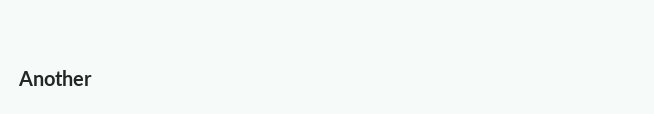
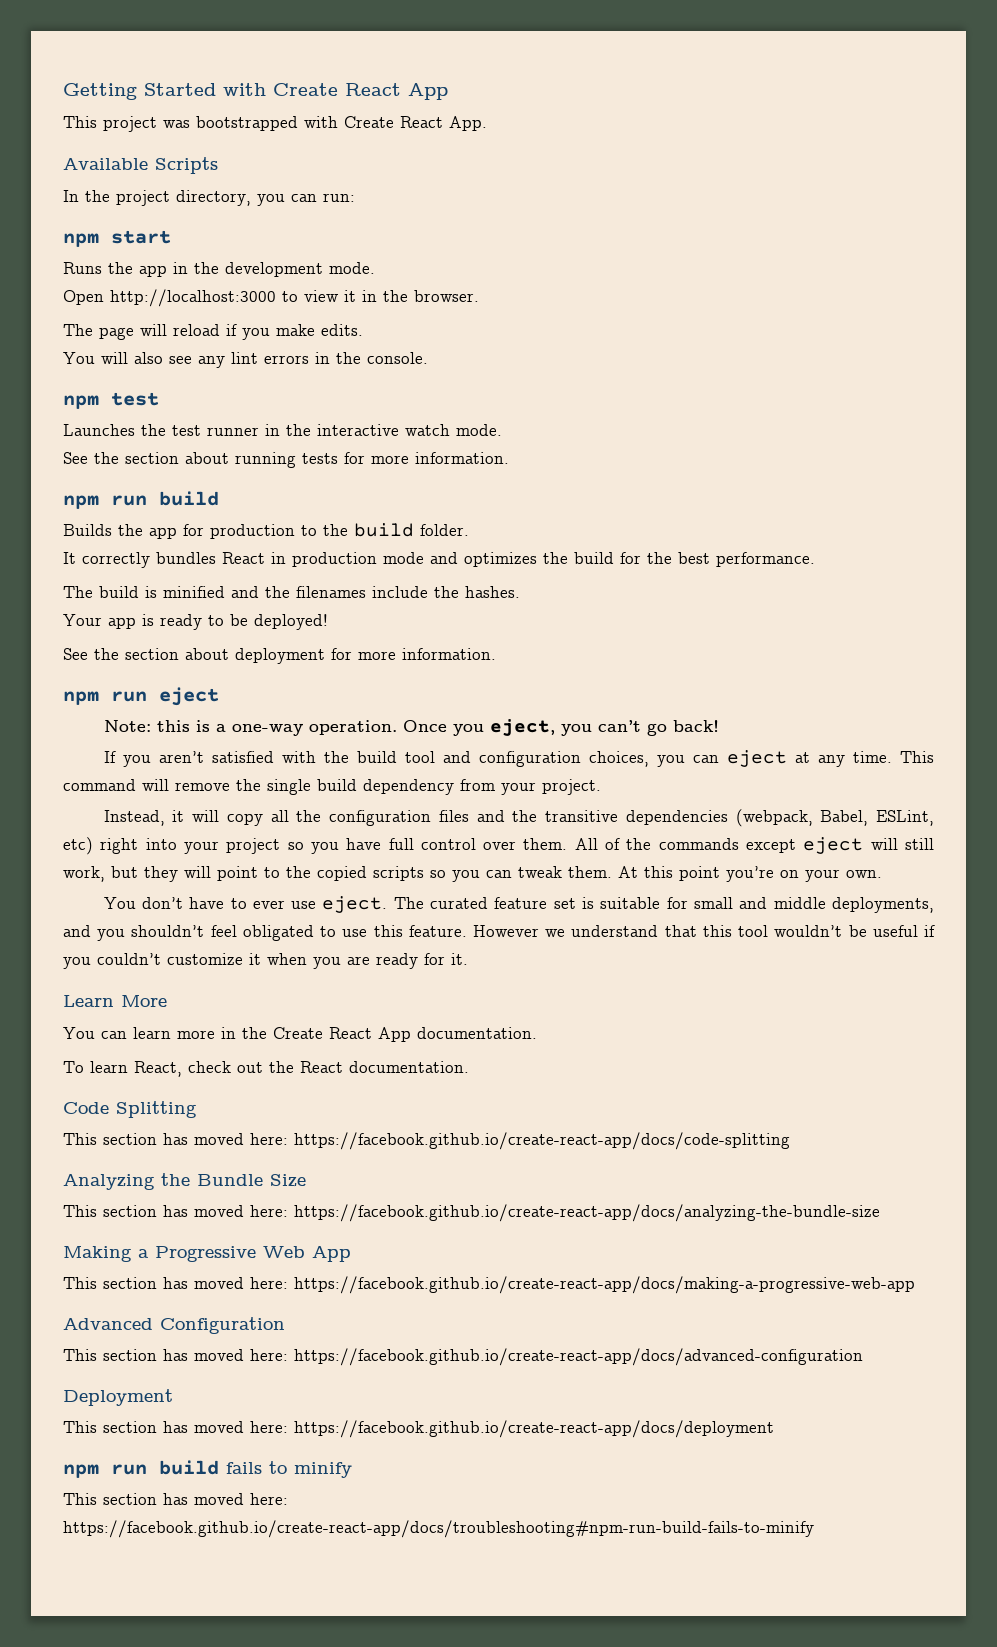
- Another
+ Getting Started with Create React App
+ This project was bootstrapped with Create React App.
+ Available Scripts
+ In the project directory, you can run:
+ npm start
+ Runs the app in the development mode.
+ Open http://localhost:3000 to view it in the browser.
+ The page will reload if you make edits.
+ You will also see any lint errors in the console.
+ npm test
+ Launches the test runner in the interactive watch mode.
+ See the section about running tests for more information.
+ npm run build
+ Builds the app for production to the build folder.
+ It correctly bundles React in production mode and optimizes the build for the best performance.
+ The build is minified and the filenames include the hashes.
+ Your app is ready to be deployed!
+ See the section about deployment for more information.
+ npm run eject
+ Note: this is a one-way operation. Once you eject, you can’t go back!
+ If you aren’t satisfied with the build tool and configuration choices, you can eject at any time. This command will remove the single build dependency from your project.
+ Instead, it will copy all the configuration files and the transitive dependencies (webpack, Babel, ESLint, etc) right into your project so you have full control over them. All of the commands except eject will still work, but they will point to the copied scripts so you can tweak them. At this point you’re on your own.
+ You don’t have to ever use eject. The curated feature set is suitable for small and middle deployments, and you shouldn’t feel obligated to use this feature. However we understand that this tool wouldn’t be useful if you couldn’t customize it when you are ready for it.
+ Learn More
+ You can learn more in the Create React App documentation.
+ To learn React, check out the React documentation.
+ Code Splitting
+ This section has moved here: https://facebook.github.io/create-react-app/docs/code-splitting
+ Analyzing the Bundle Size
+ This section has moved here: https://facebook.github.io/create-react-app/docs/analyzing-the-bundle-size
+ Making a Progressive Web App
+ This section has moved here: https://facebook.github.io/create-react-app/docs/making-a-progressive-web-app
+ Advanced Configuration
+ This section has moved here: https://facebook.github.io/create-react-app/docs/advanced-configuration
+ Deployment
+ This section has moved here: https://facebook.github.io/create-react-app/docs/deployment
+ npm run build fails to minify
+ This section has moved here: https://facebook.github.io/create-react-app/docs/troubleshooting#npm-run-build-fails-to-minify

